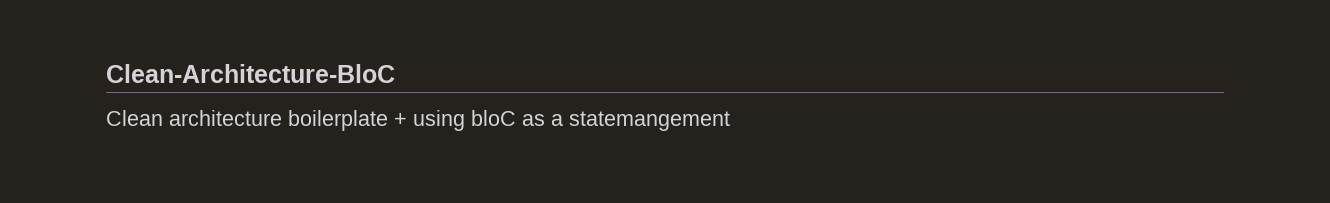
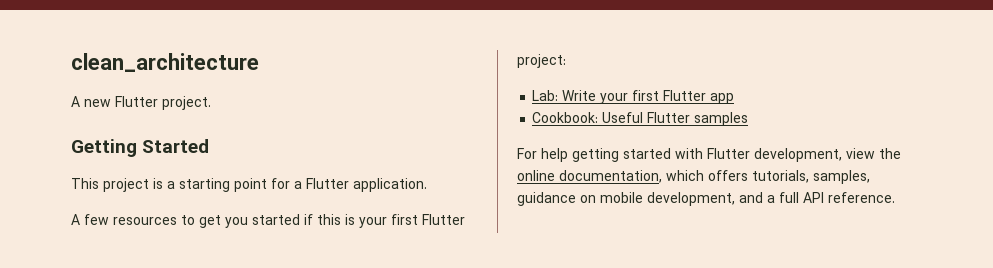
- Clean-Architecture-BloC
- Clean architecture boilerplate + using bloC as a statemangement
+ clean_architecture
+ A new Flutter project.
+ Getting Started
+ This project is a starting point for a Flutter application.
+ A few resources to get you started if this is your first Flutter project:
+ Lab: Write your first Flutter app
+ Cookbook: Useful Flutter samples
+ For help getting started with Flutter development, view the online documentation, which offers tutorials, samples, guidance on mobile development, and a full API reference.

